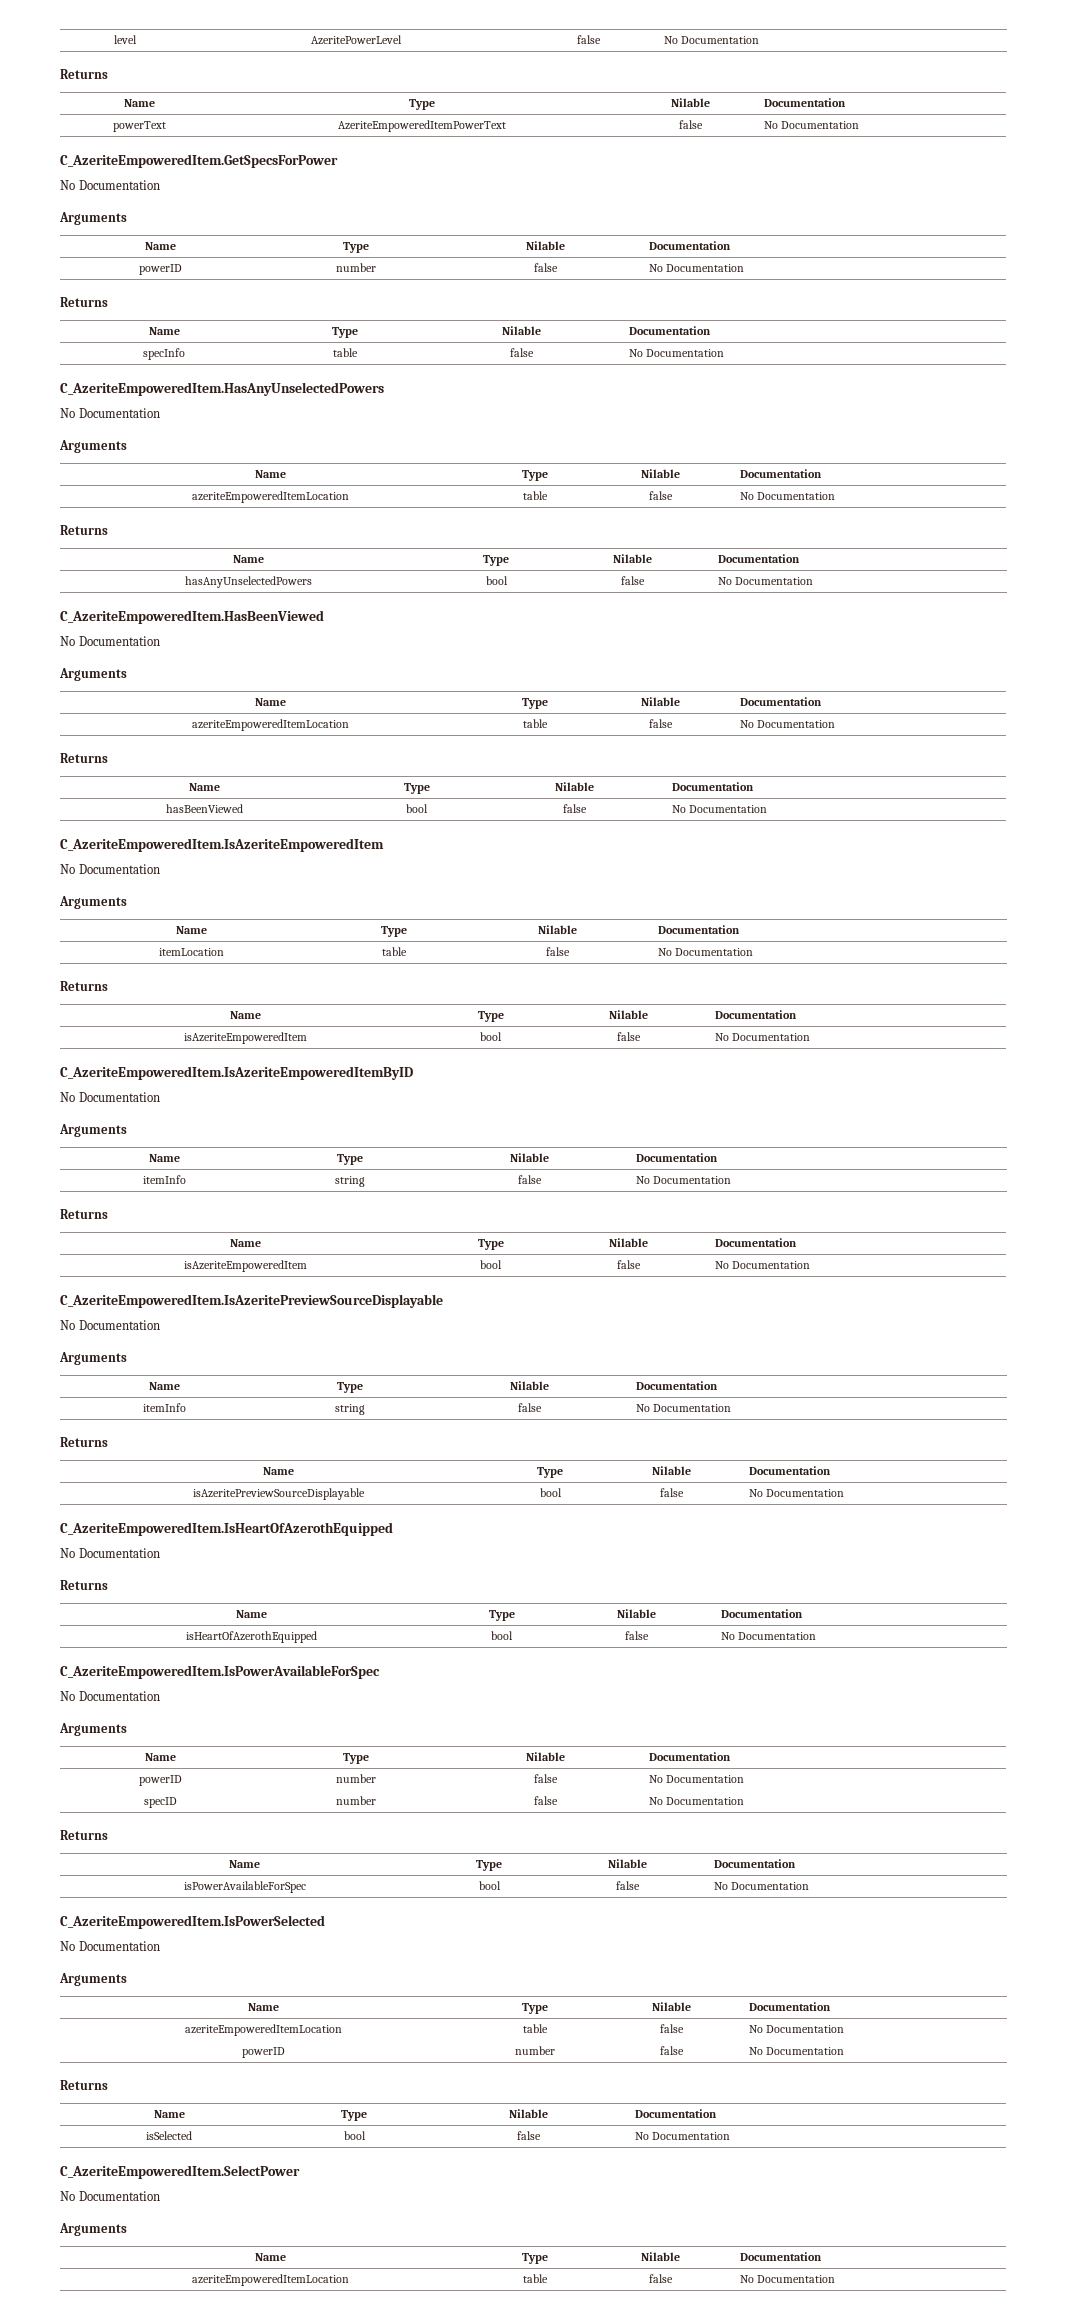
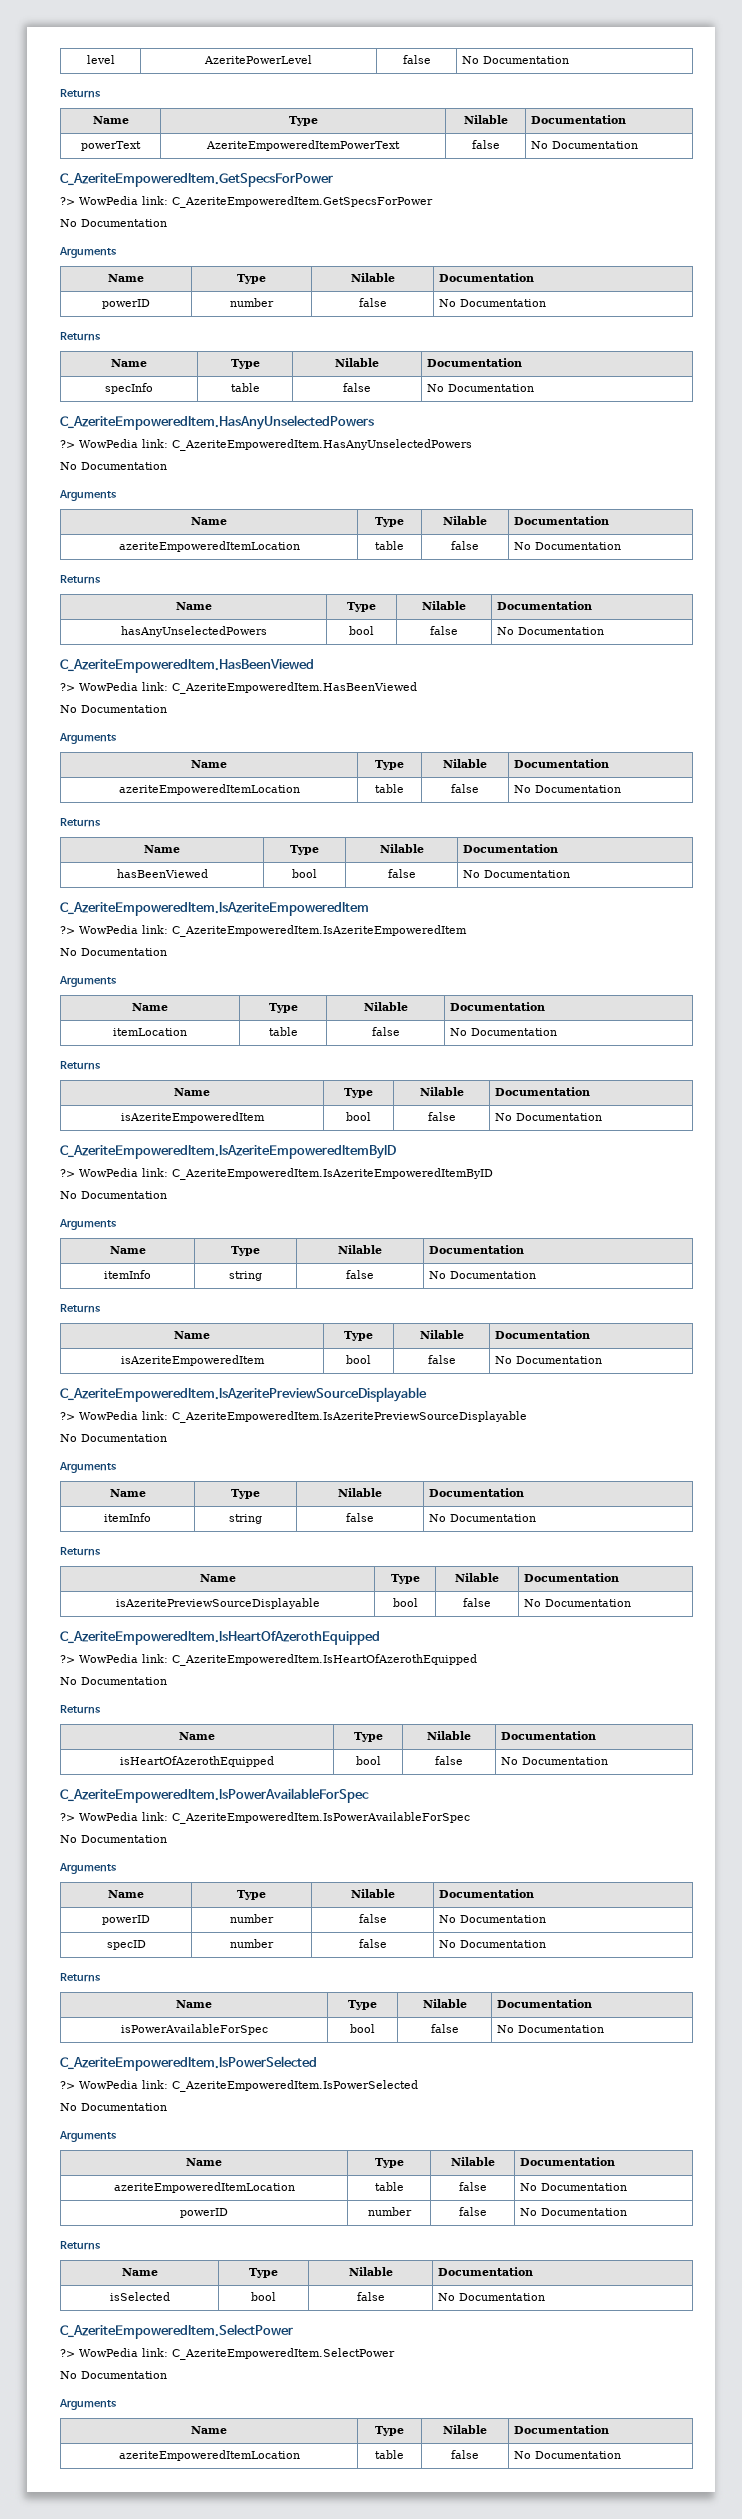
+ ?> WowPedia link: C_AzeriteEmpoweredItem.GetSpecsForPower
+ ?> WowPedia link: C_AzeriteEmpoweredItem.HasAnyUnselectedPowers
+ ?> WowPedia link: C_AzeriteEmpoweredItem.HasBeenViewed
+ ?> WowPedia link: C_AzeriteEmpoweredItem.IsAzeriteEmpoweredItem
+ ?> WowPedia link: C_AzeriteEmpoweredItem.IsAzeriteEmpoweredItemByID
+ ?> WowPedia link: C_AzeriteEmpoweredItem.IsAzeritePreviewSourceDisplayable
+ ?> WowPedia link: C_AzeriteEmpoweredItem.IsHeartOfAzerothEquipped
+ ?> WowPedia link: C_AzeriteEmpoweredItem.IsPowerAvailableForSpec
+ ?> WowPedia link: C_AzeriteEmpoweredItem.IsPowerSelected
+ ?> WowPedia link: C_AzeriteEmpoweredItem.SelectPower

